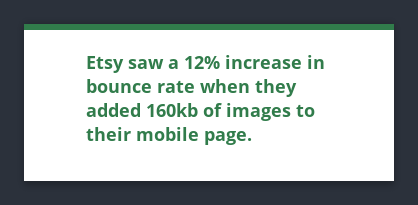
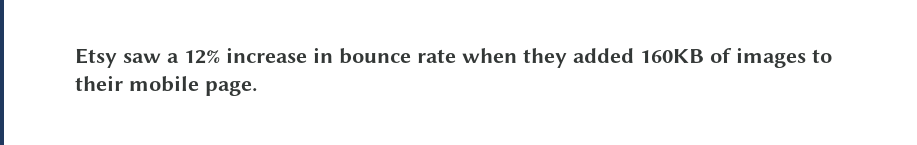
- Etsy saw a 12% increase in bounce rate when they added 160kb of images to their mobile page.
+ Etsy saw a 12% increase in bounce rate when they added 160KB of images to their mobile page.

